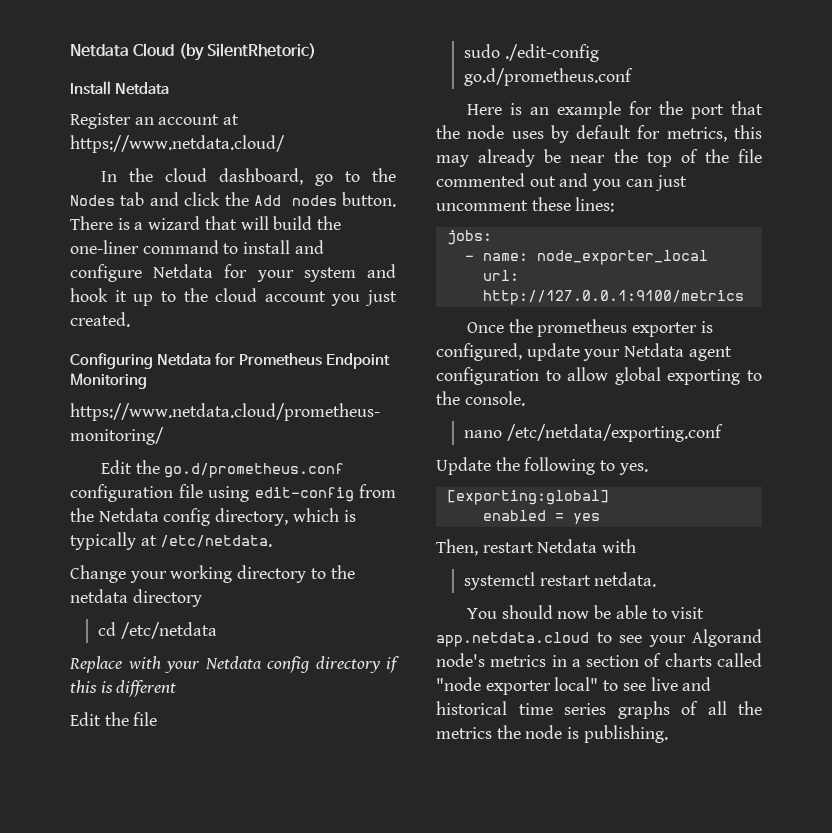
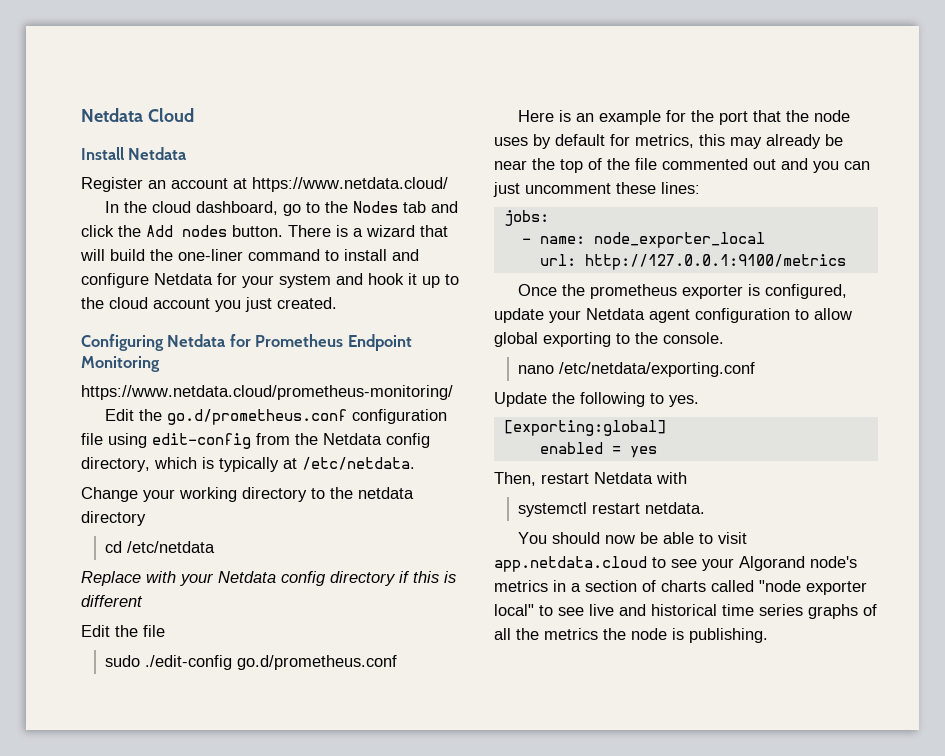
- Netdata Cloud (by SilentRhetoric)
+ Netdata Cloud

